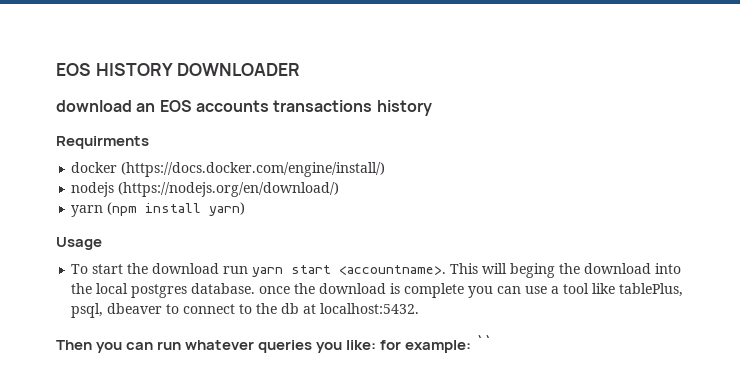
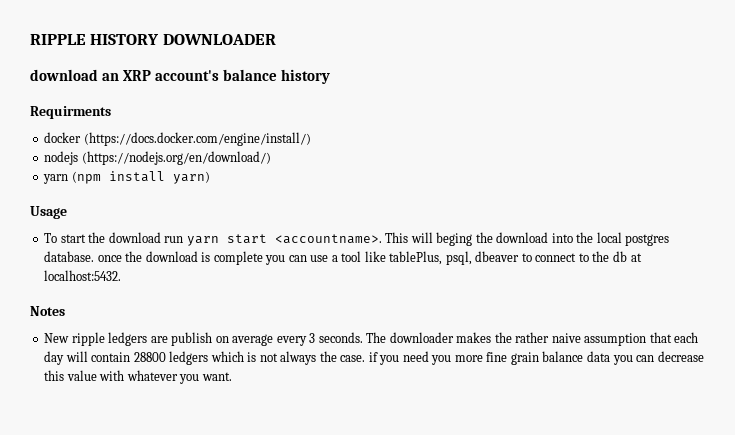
- EOS HISTORY DOWNLOADER
+ RIPPLE HISTORY DOWNLOADER
- download an EOS accounts transactions history
+ download an XRP account's balance history
- Then you can run whatever queries you like: for example: ``
+ Notes
+ New ripple ledgers are publish on average every 3 seconds. The downloader makes the rather naive assumption that each day will contain 28800 ledgers which is not always the case. if you need you more fine grain balance data you can decrease this value with whatever you want.

